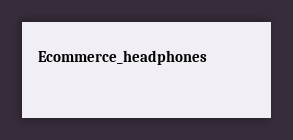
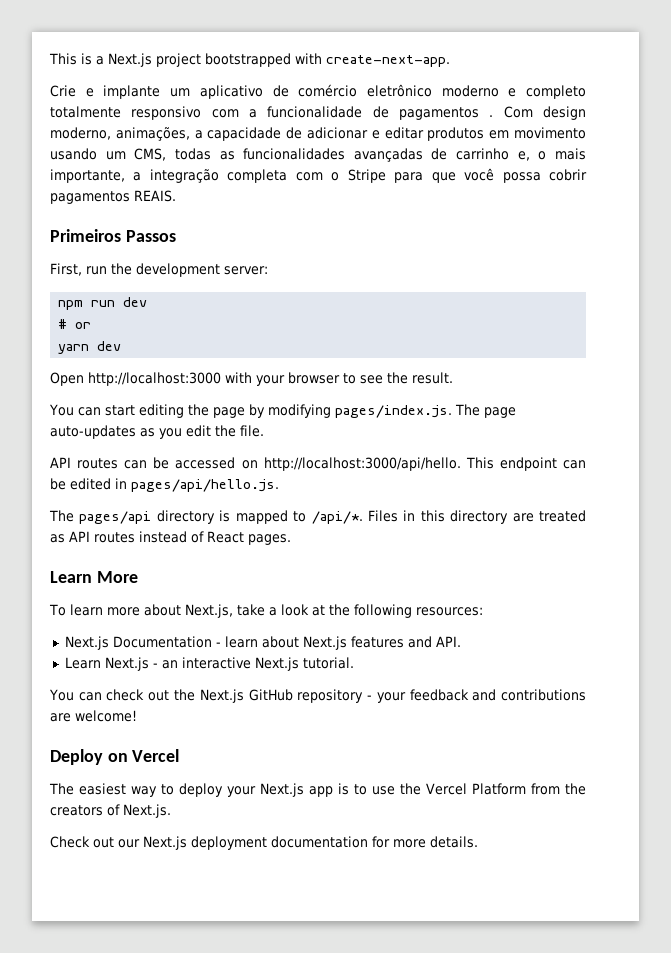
- Ecommerce_headphones
+ This is a Next.js project bootstrapped with create-next-app.
+ Crie e implante um aplicativo de comércio eletrônico moderno e completo totalmente responsivo com a funcionalidade de pagamentos . Com design moderno, animações, a capacidade de adicionar e editar produtos em movimento usando um CMS, todas as funcionalidades avançadas de carrinho e, o mais importante, a integração completa com o Stripe para que você possa cobrir pagamentos REAIS.
+ Primeiros Passos
+ First, run the development server:
+ npm run dev
+ # or
+ yarn dev
+ Open http://localhost:3000 with your browser to see the result.
+ You can start editing the page by modifying pages/index.js. The page auto-updates as you edit the file.
+ API routes can be accessed on http://localhost:3000/api/hello. This endpoint can be edited in pages/api/hello.js.
+ The pages/api directory is mapped to /api/*. Files in this directory are treated as API routes instead of React pages.
+ Learn More
+ To learn more about Next.js, take a look at the following resources:
+ Next.js Documentation - learn about Next.js features and API.
+ Learn Next.js - an interactive Next.js tutorial.
+ You can check out the Next.js GitHub repository - your feedback and contributions are welcome!
+ Deploy on Vercel
+ The easiest way to deploy your Next.js app is to use the Vercel Platform from the creators of Next.js.
+ Check out our Next.js deployment documentation for more details.

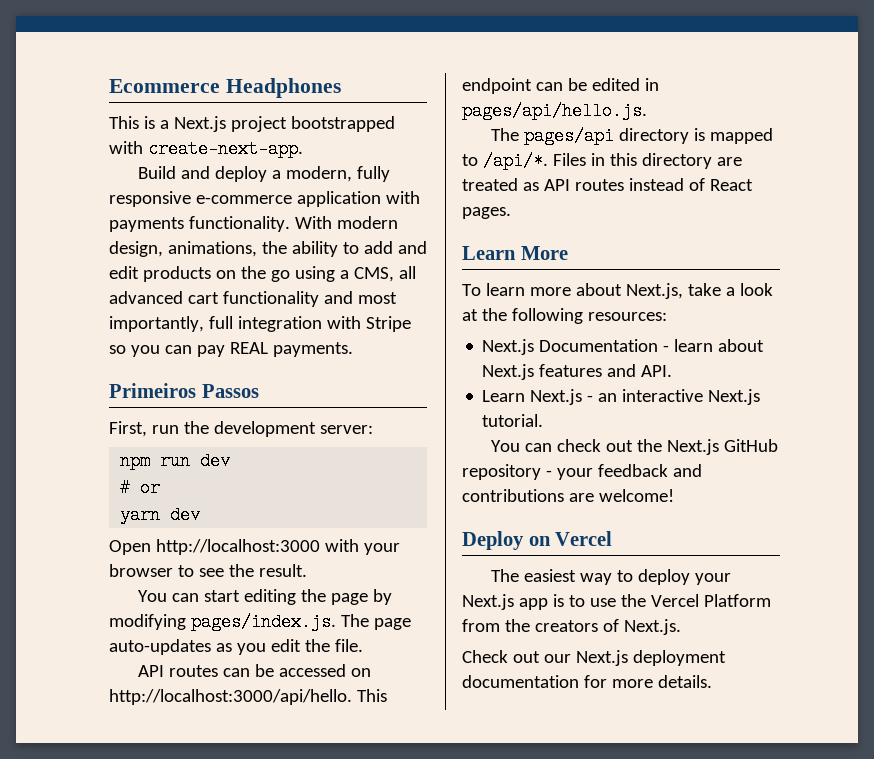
+ Ecommerce Headphones
- Crie e implante um aplicativo de comércio eletrônico moderno e completo totalmente responsivo com a funcionalidade de pagamentos . Com design moderno, animações, a capacidade de adicionar e editar produtos em movimento usando um CMS, todas as funcionalidades avançadas de carrinho e, o mais importante, a integração completa com o Stripe para que você possa cobrir pagamentos REAIS.
+ Build and deploy a modern, fully responsive e-commerce application with payments functionality. With modern design, animations, the ability to add and edit products on the go using a CMS, all advanced cart functionality and most importantly, full integration with Stripe so you can pay REAL payments.

